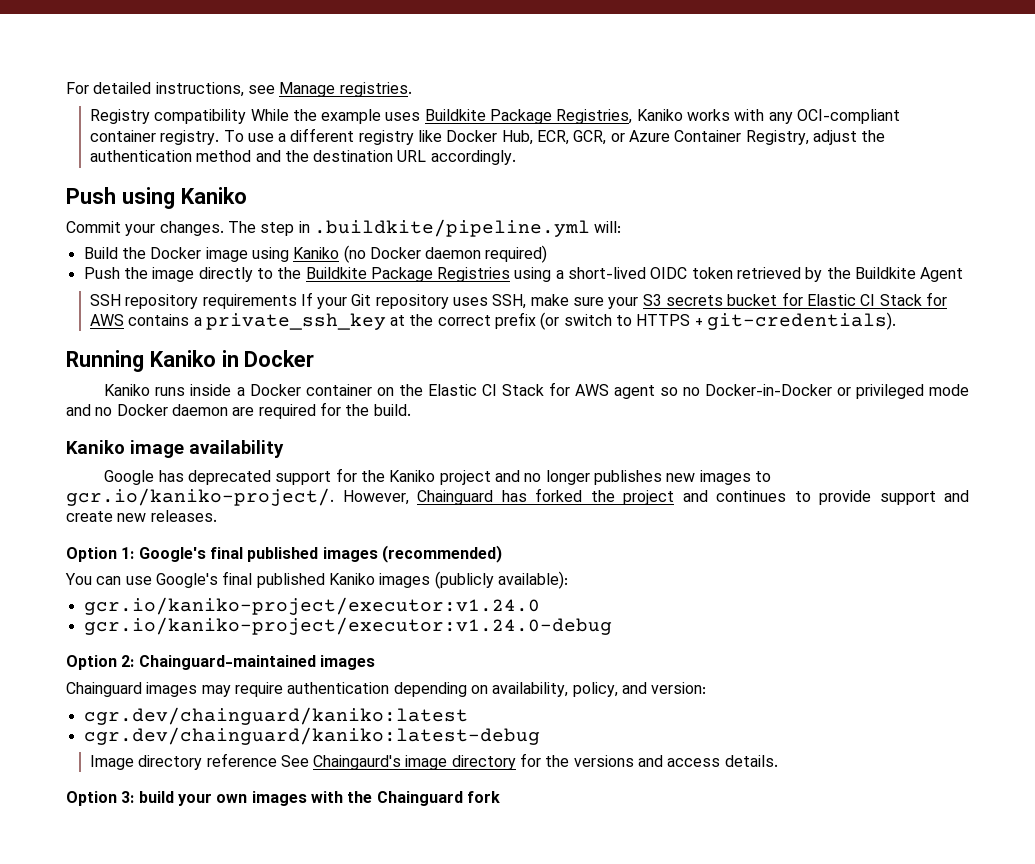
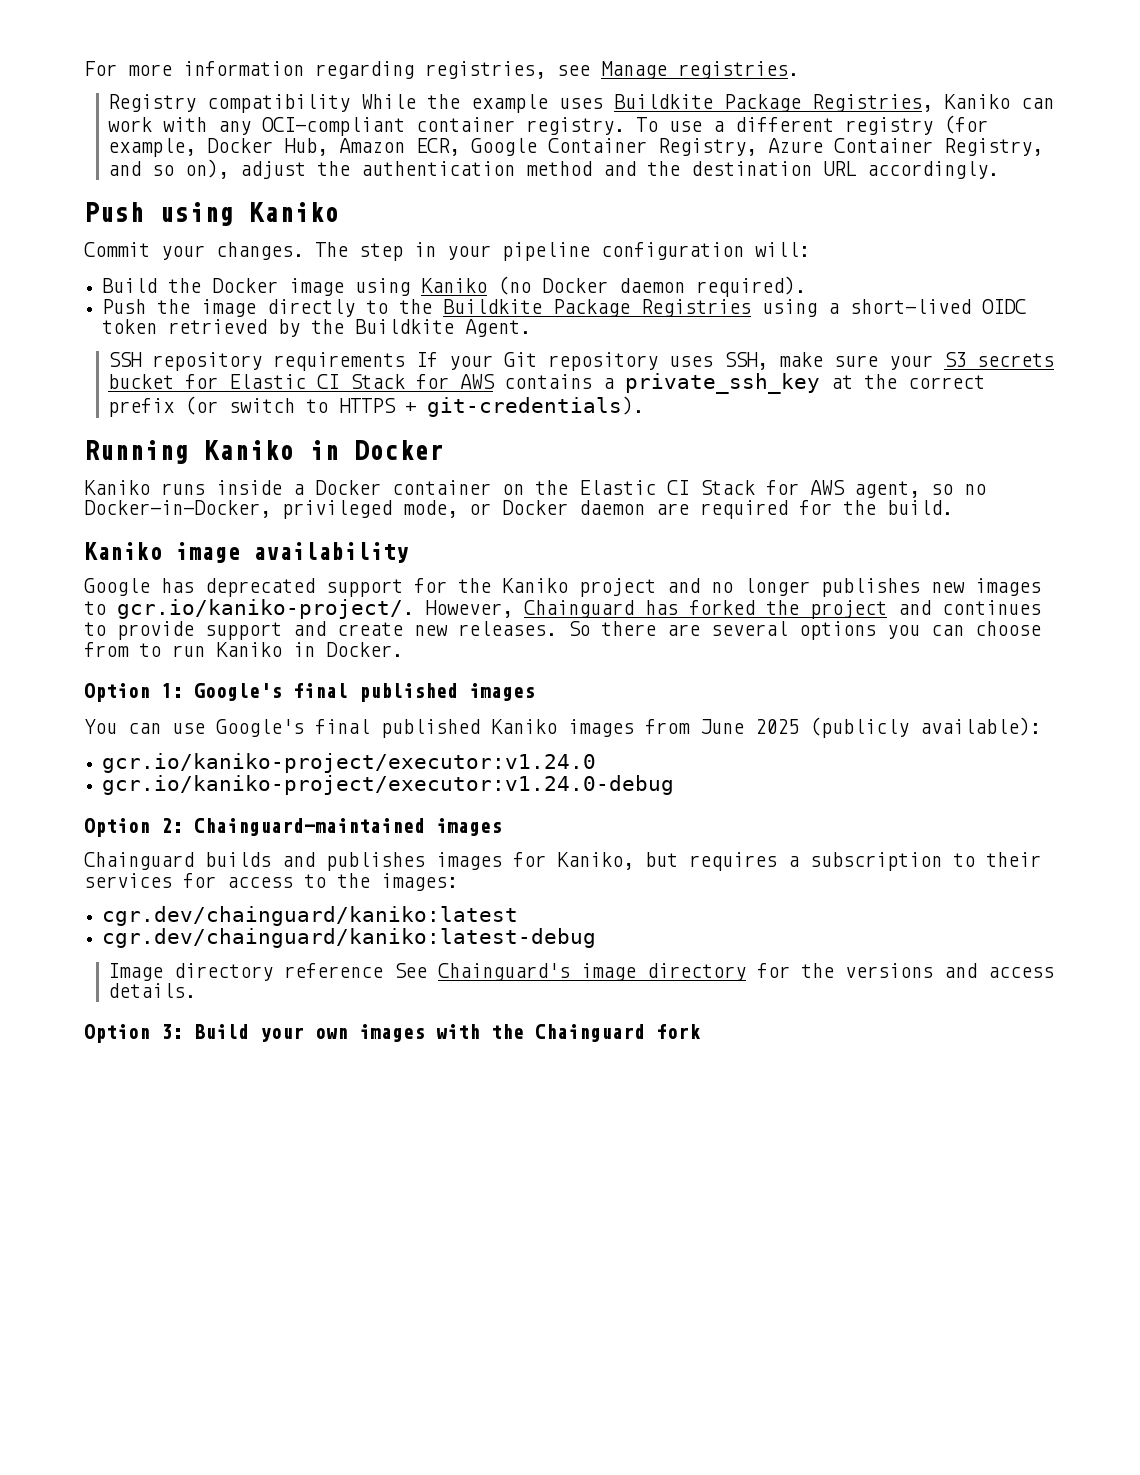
- For detailed instructions, see Manage registries.
+ For more information regarding registries, see Manage registries.
- Registry compatibility While the example uses Buildkite Package Registries, Kaniko works with any OCI-compliant container registry.
+ Registry compatibility While the example uses Buildkite Package Registries, Kaniko can work with any OCI-compliant container registry.
- To use a different registry like Docker Hub, ECR, GCR, or Azure Container Registry, adjust the authentication method and the destination URL accordingly.
+ To use a different registry (for example, Docker Hub, Amazon ECR, Google Container Registry, Azure Container Registry, and so on), adjust the authentication method and the destination URL accordingly.
- The step in .buildkite/pipeline.yml will:
+ The step in your pipeline configuration will:
- Build the Docker image using Kaniko (no Docker daemon required)
+ Build the Docker image using Kaniko (no Docker daemon required).
- Push the image directly to the Buildkite Package Registries using a short-lived OIDC token retrieved by the Buildkite Agent
+ Push the image directly to the Buildkite Package Registries using a short-lived OIDC token retrieved by the Buildkite Agent.
- Kaniko runs inside a Docker container on the Elastic CI Stack for AWS agent so no Docker-in-Docker or privileged mode and no Docker daemon are required for the build.
+ Kaniko runs inside a Docker container on the Elastic CI Stack for AWS agent, so no Docker-in-Docker, privileged mode, or Docker daemon are required for the build.
+ So there are several options you can choose from to run Kaniko in Docker.
- Option 1: Google's final published images (recommended)
+ Option 1: Google's final published images
- You can use Google's final published Kaniko images (publicly available):
+ You can use Google's final published Kaniko images from June 2025 (publicly available):
- Chainguard images may require authentication depending on availability, policy, and version:
+ Chainguard builds and publishes images for Kaniko, but requires a subscription to their services for access to the images:
- Image directory reference See Chaingaurd's image directory for the versions and access details.
+ Image directory reference See Chainguard's image directory for the versions and access details.
- Option 3: build your own images with the Chainguard fork
+ Option 3: Build your own images with the Chainguard fork

